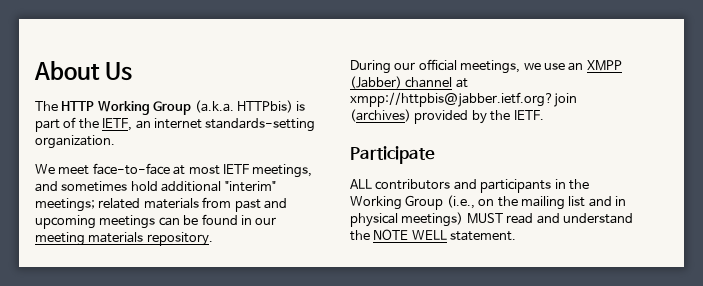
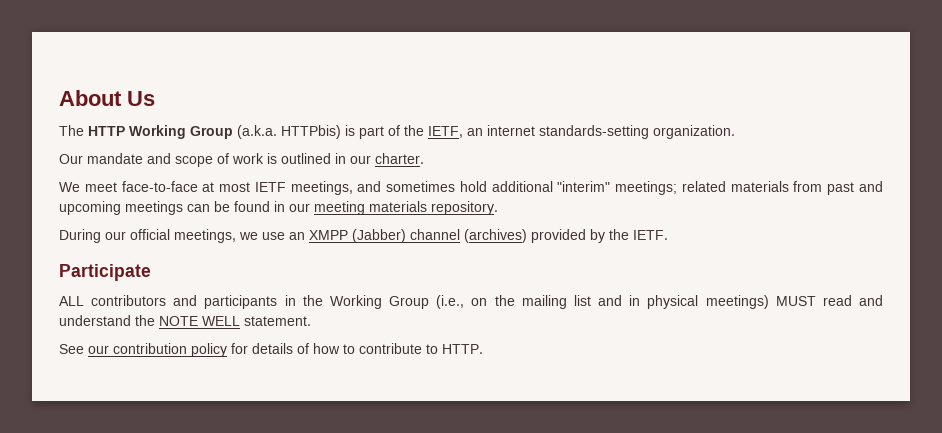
+ Our mandate and scope of work is outlined in our charter.
- During our official meetings, we use an XMPP (Jabber) channel at xmpp://httpbis@jabber.ietf.org?join (archives) provided by the IETF.
+ During our official meetings, we use an XMPP (Jabber) channel (archives) provided by the IETF.
+ See our contribution policy for details of how to contribute to HTTP.

